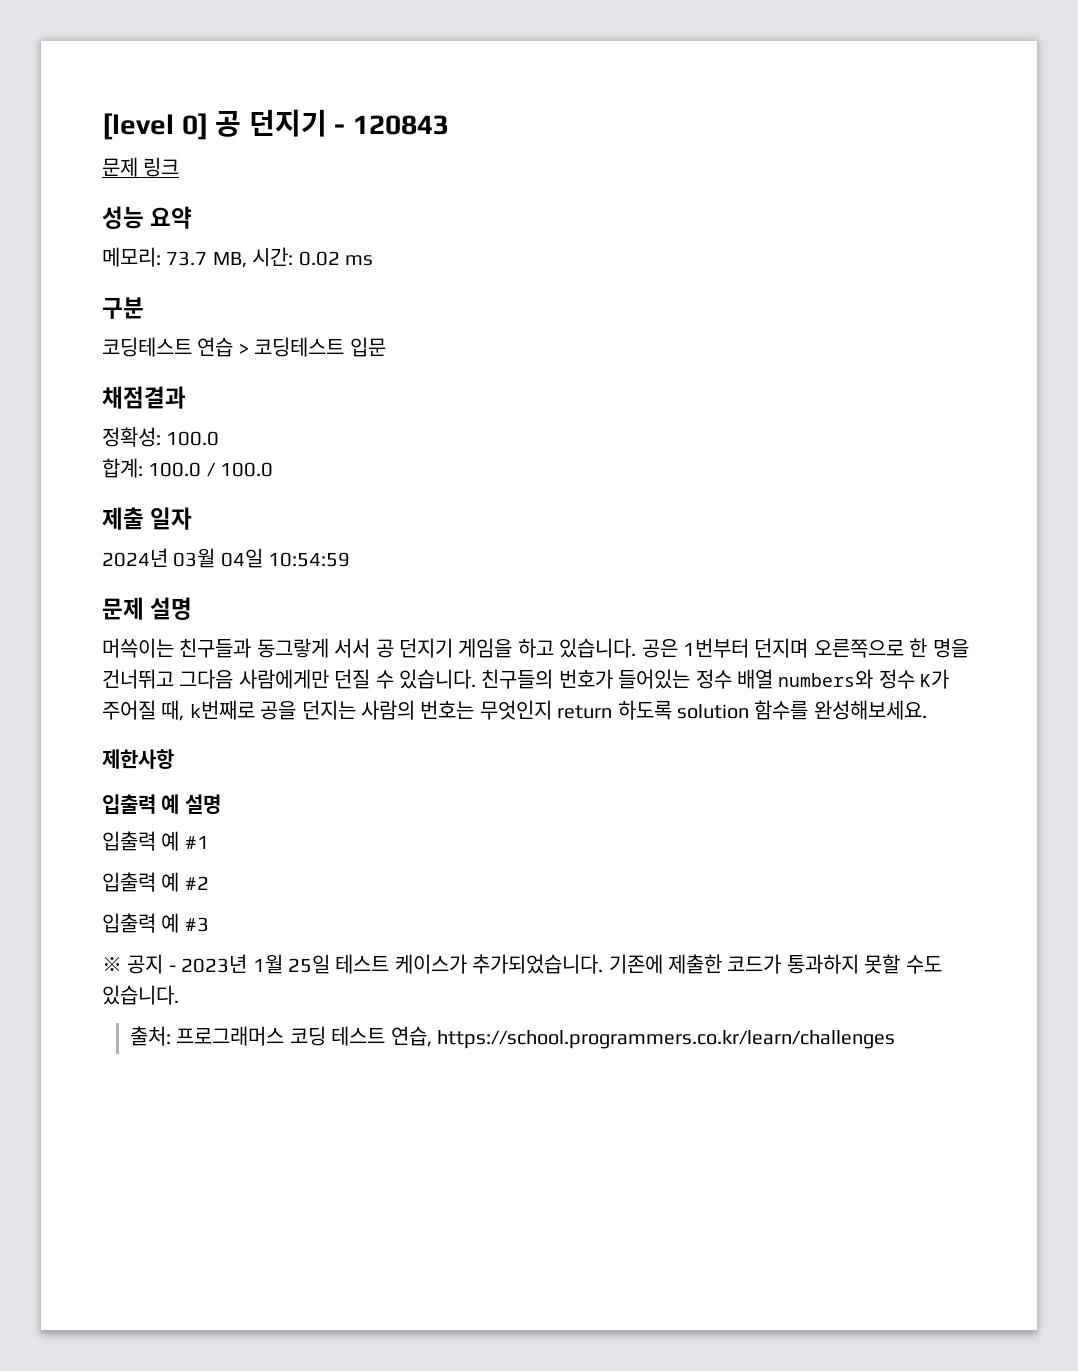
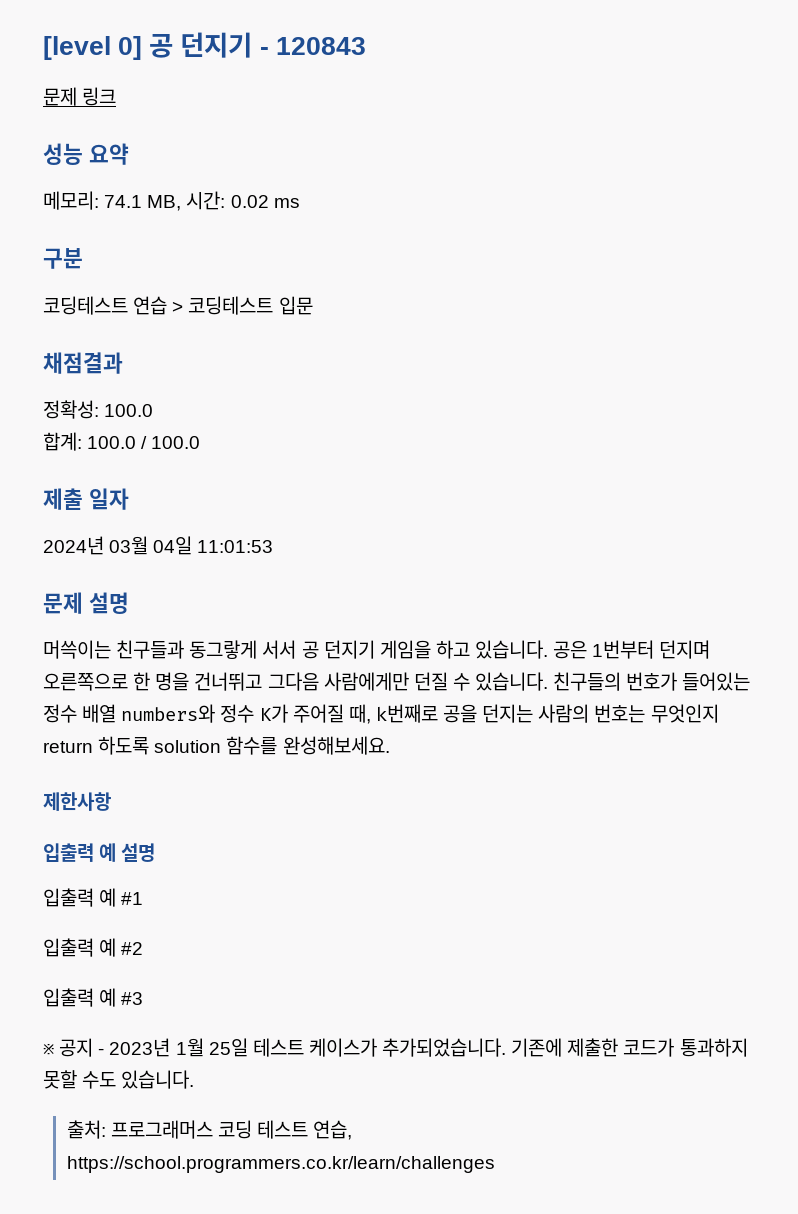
- 메모리: 73.7 MB, 시간: 0.02 ms
+ 메모리: 74.1 MB, 시간: 0.02 ms
- 2024년 03월 04일 10:54:59
+ 2024년 03월 04일 11:01:53

